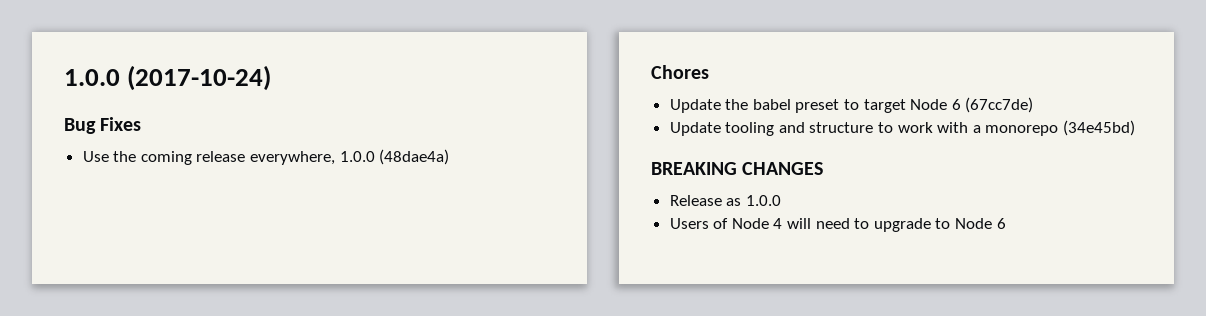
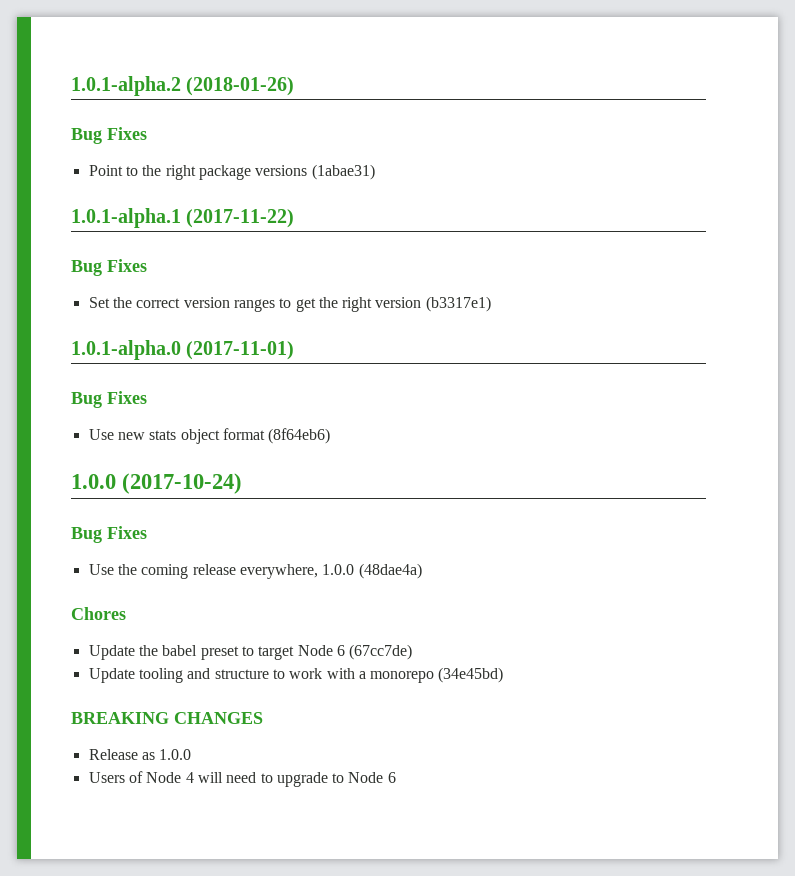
+ 1.0.1-alpha.2 (2018-01-26)
+ Bug Fixes
+ Point to the right package versions (1abae31)
+ 1.0.1-alpha.1 (2017-11-22)
+ Bug Fixes
+ Set the correct version ranges to get the right version (b3317e1)
+ 1.0.1-alpha.0 (2017-11-01)
+ Bug Fixes
+ Use new stats object format (8f64eb6)

